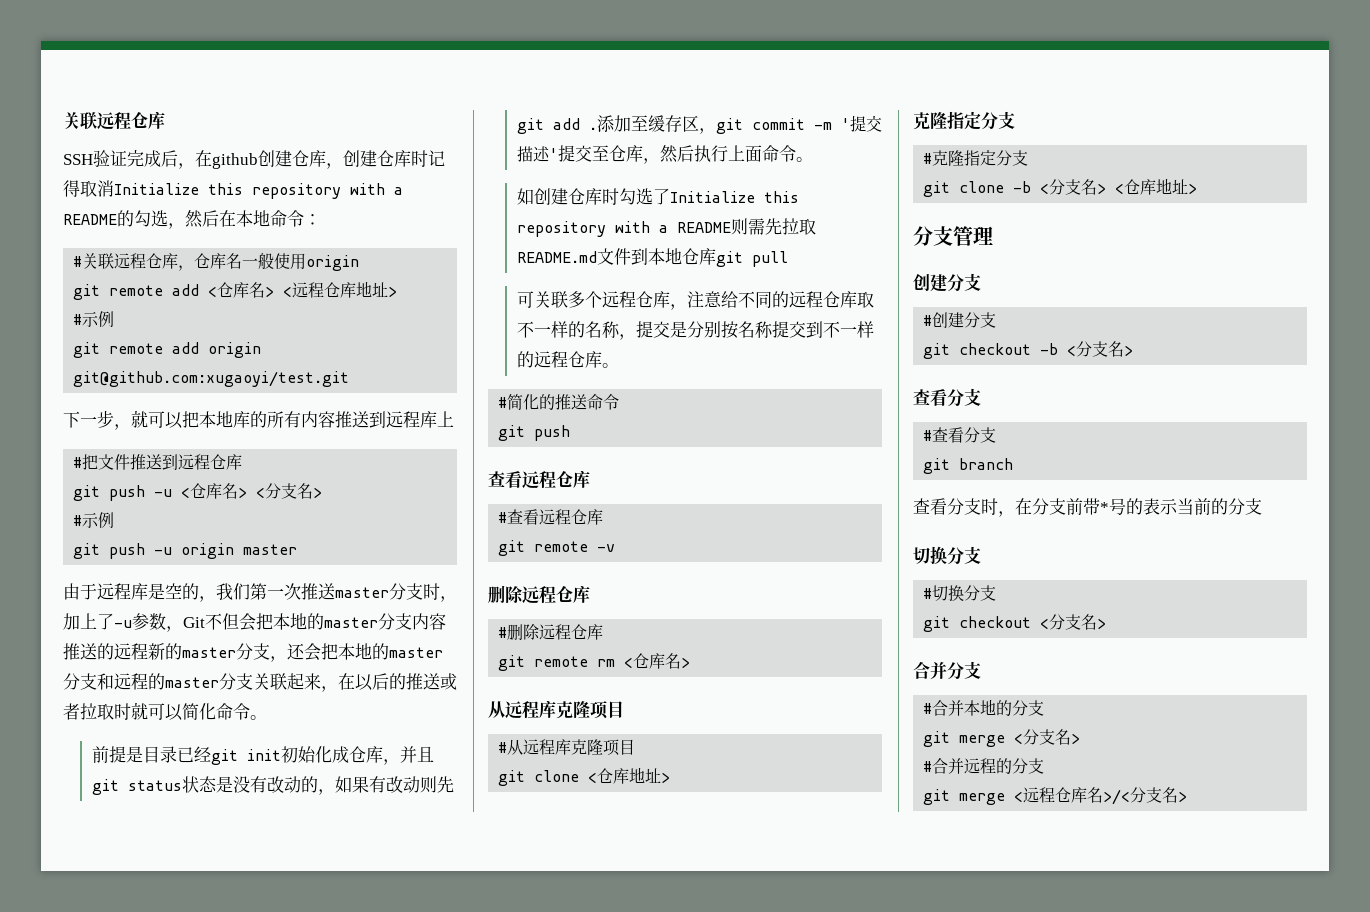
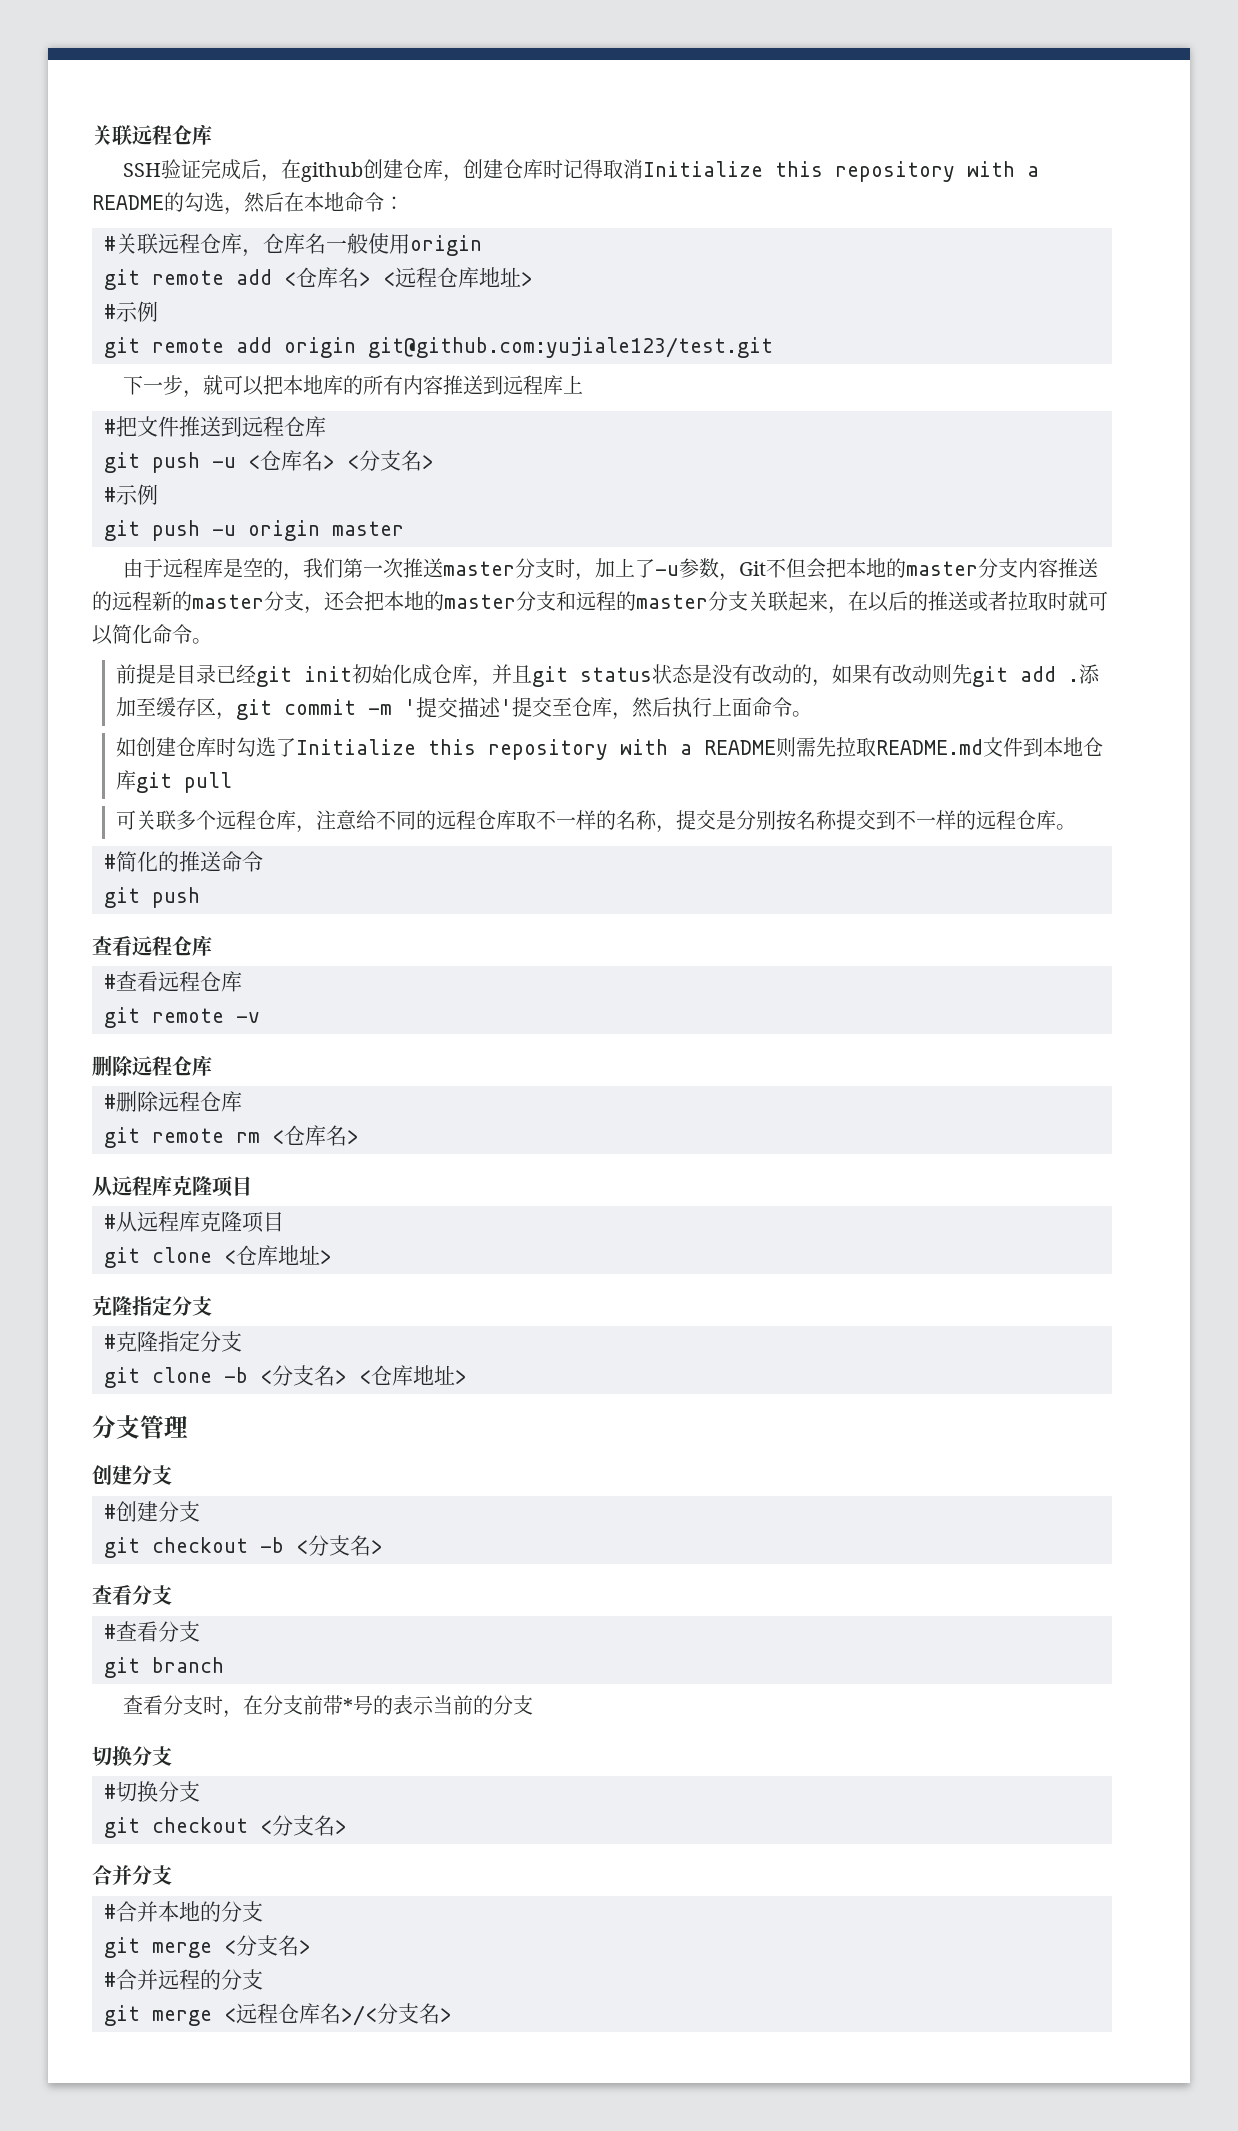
- git remote add origin git@github.com:xugaoyi/test.git
+ git remote add origin git@github.com:yujiale123/test.git

